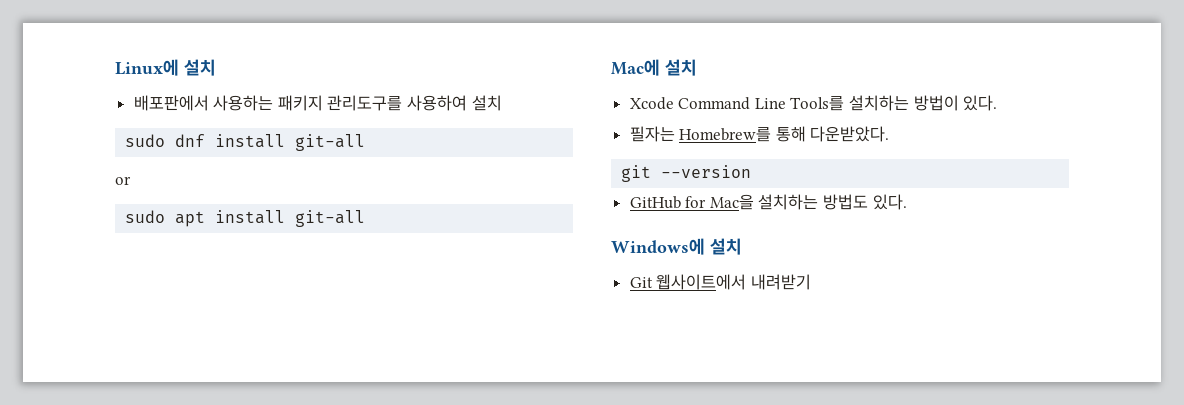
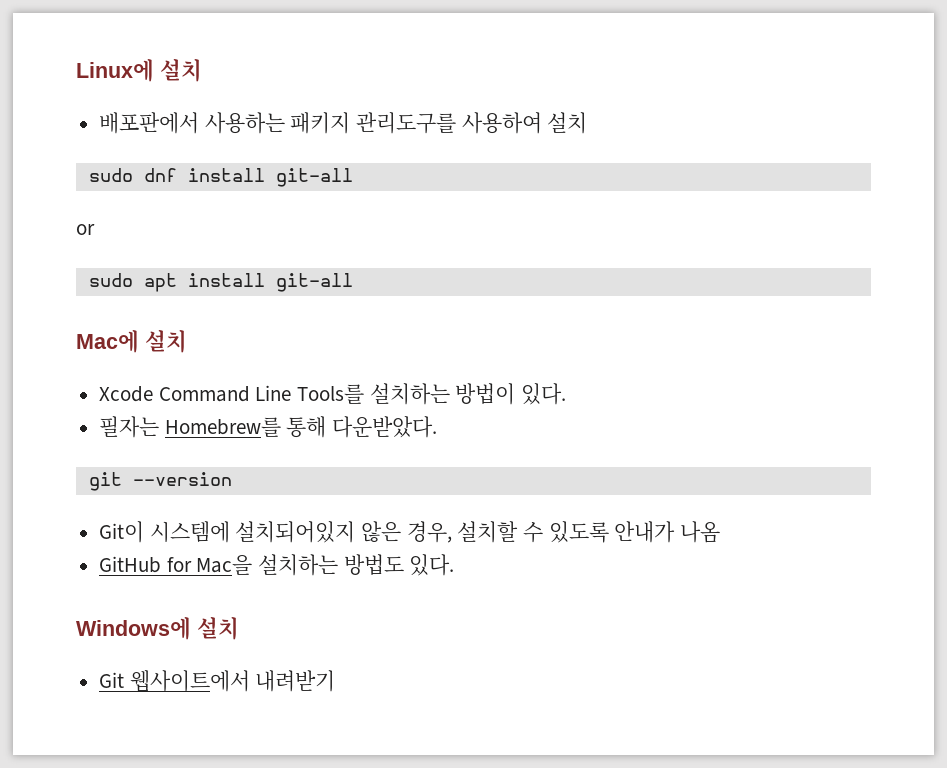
+ Git이 시스템에 설치되어있지 않은 경우, 설치할 수 있도록 안내가 나옴

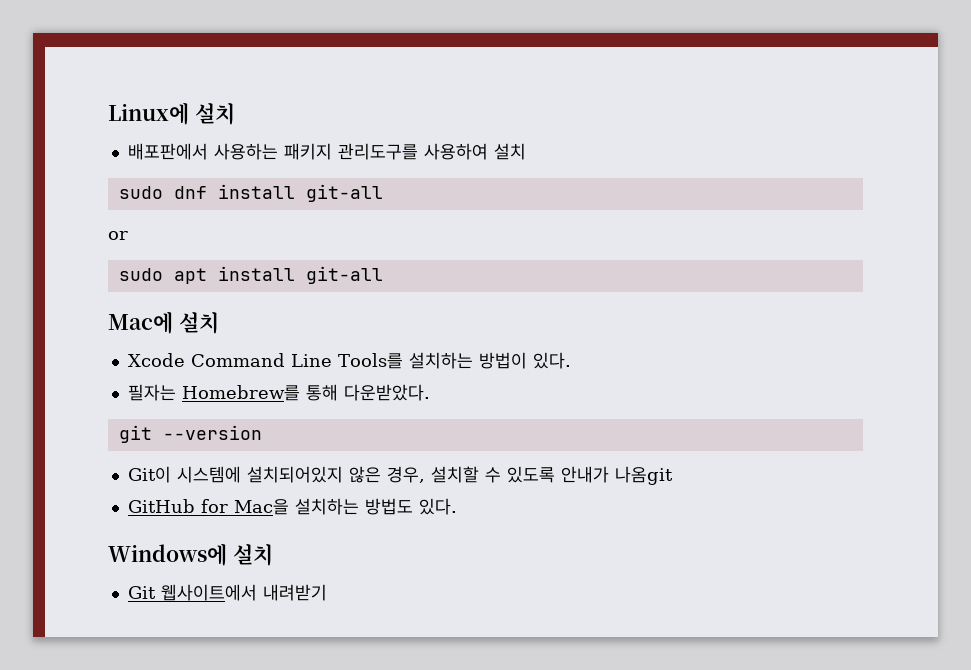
- Git이 시스템에 설치되어있지 않은 경우, 설치할 수 있도록 안내가 나옴
+ Git이 시스템에 설치되어있지 않은 경우, 설치할 수 있도록 안내가 나옴git

